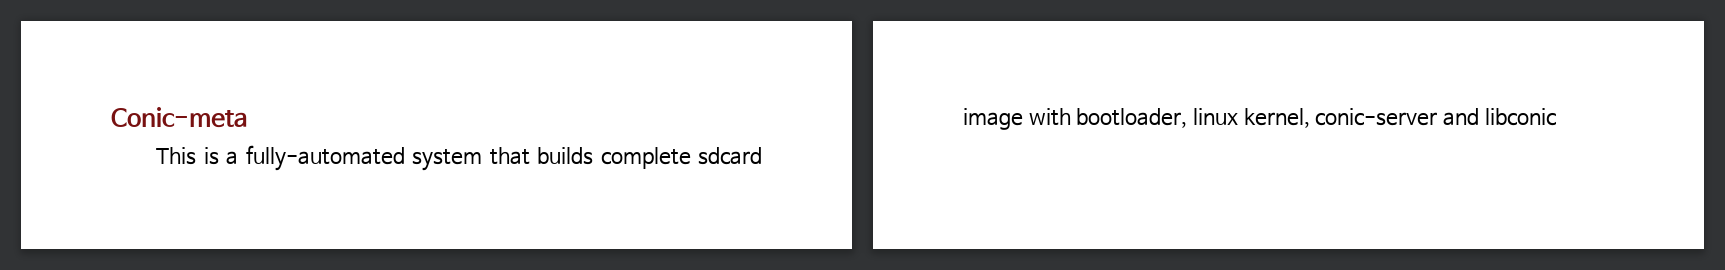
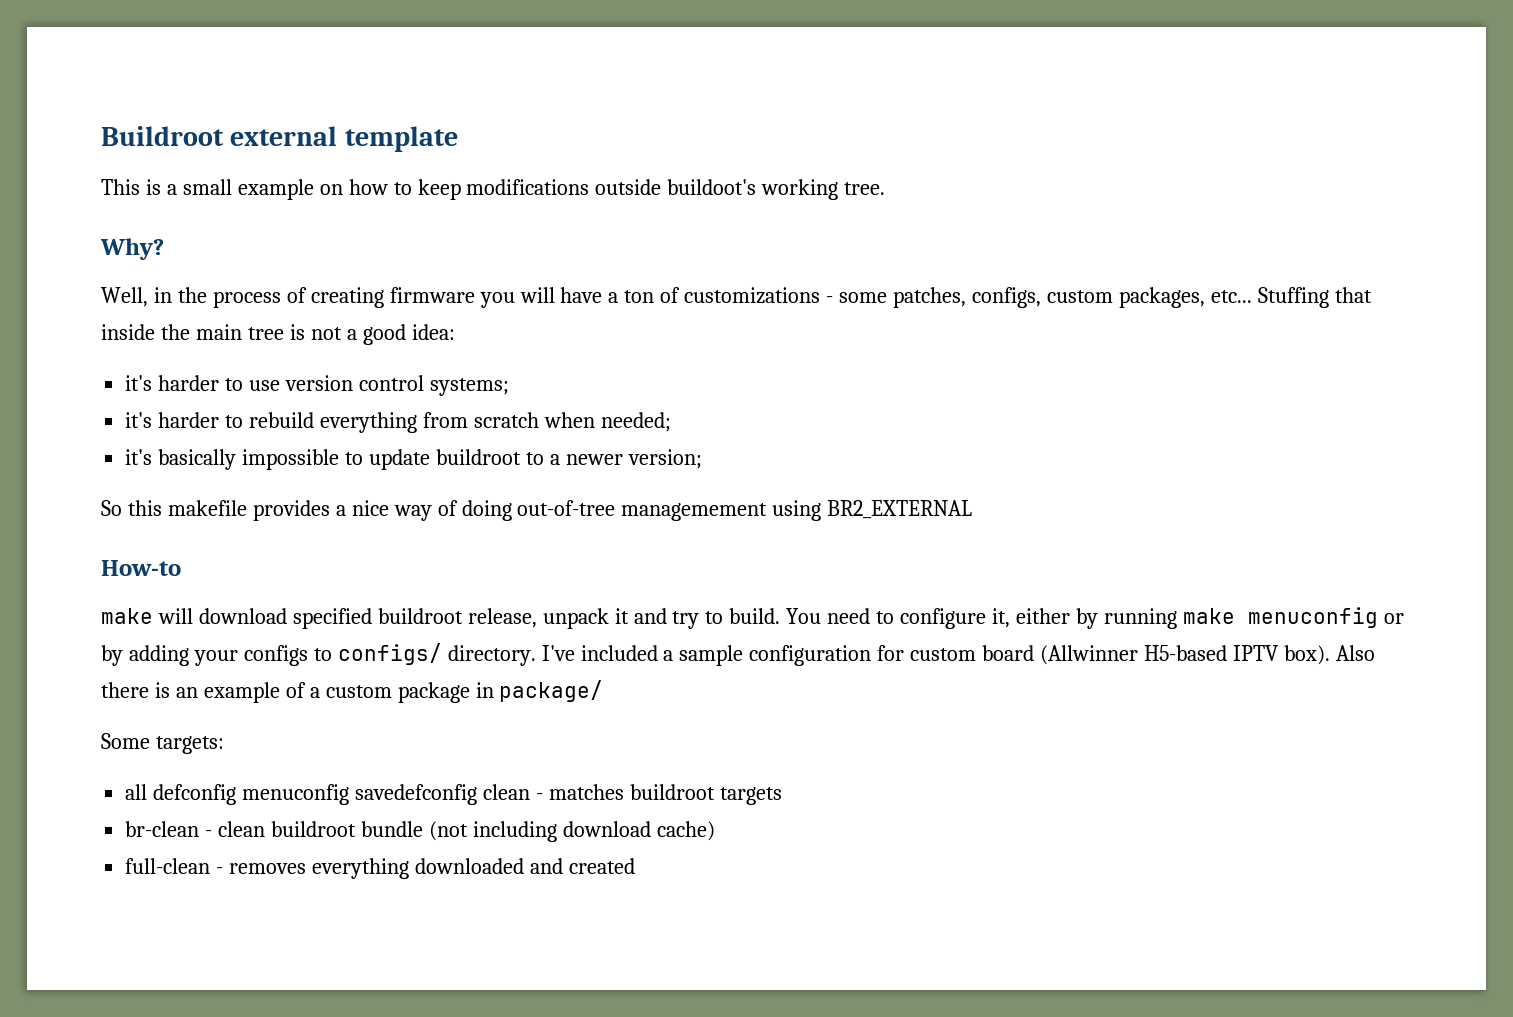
- Conic-meta
+ Buildroot external template
- This is a fully-automated system that builds complete sdcard image with bootloader, linux kernel, conic-server and libconic
+ This is a small example on how to keep modifications outside buildoot's working tree.
+ Why?
+ Well, in the process of creating firmware you will have a ton of customizations - some patches, configs, custom packages, etc... Stuffing that inside the main tree is not a good idea:
+ it's harder to use version control systems;
+ it's harder to rebuild everything from scratch when needed;
+ it's basically impossible to update buildroot to a newer version;
+ So this makefile provides a nice way of doing out-of-tree managemement using BR2_EXTERNAL
+ How-to
+ make will download specified buildroot release, unpack it and try to build. You need to configure it, either by running make menuconfig or by adding your configs to configs/ directory. I've included a sample configuration for custom board (Allwinner H5-based IPTV box). Also there is an example of a custom package in package/
+ Some targets:
+ all defconfig menuconfig savedefconfig clean - matches buildroot targets
+ br-clean - clean buildroot bundle (not including download cache)
+ full-clean - removes everything downloaded and created

